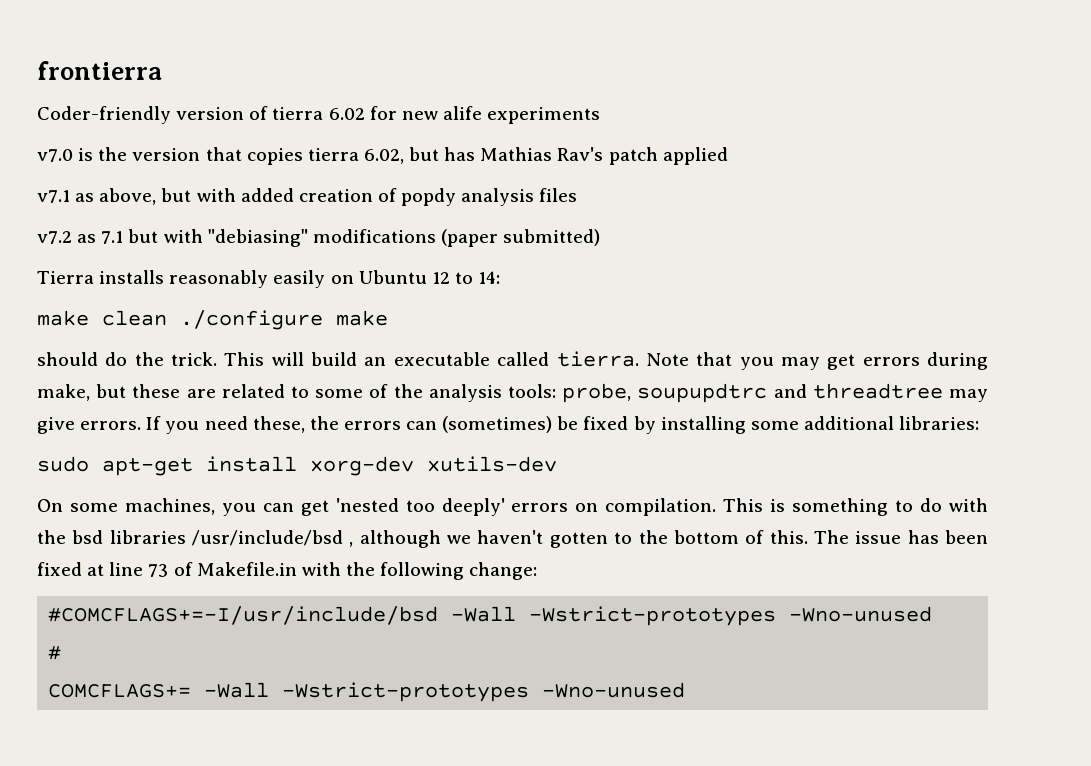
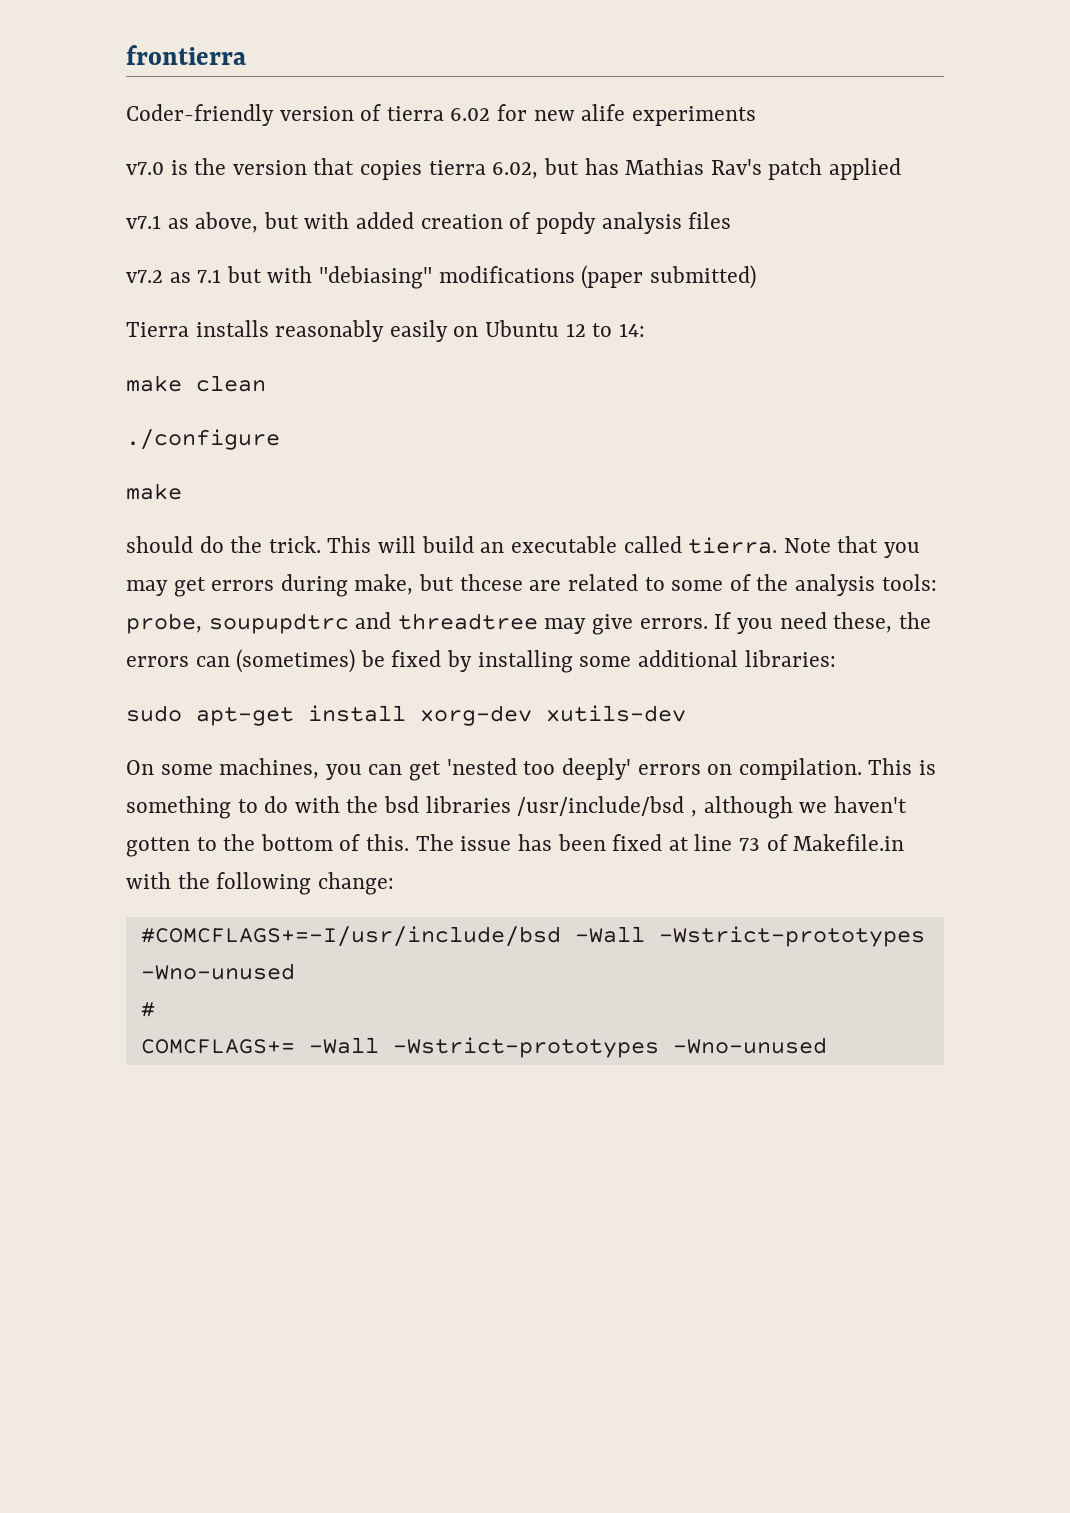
- make clean ./configure make
+ make clean
+ ./configure
+ make
- Note that you may get errors during make, but these are related to some of the analysis tools: probe, soupupdtrc and threadtree may give errors.
+ Note that you may get errors during make, but thcese are related to some of the analysis tools: probe, soupupdtrc and threadtree may give errors.

